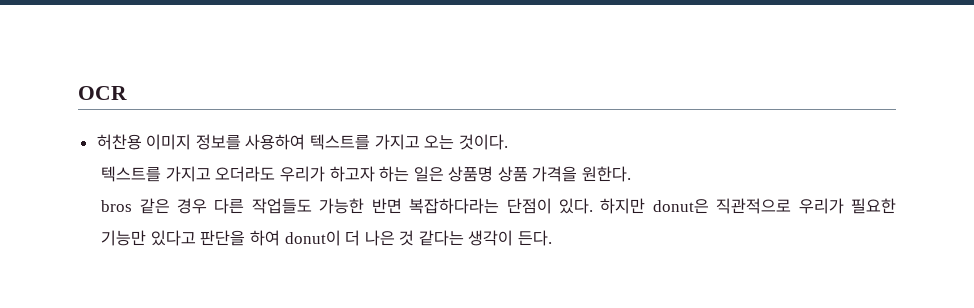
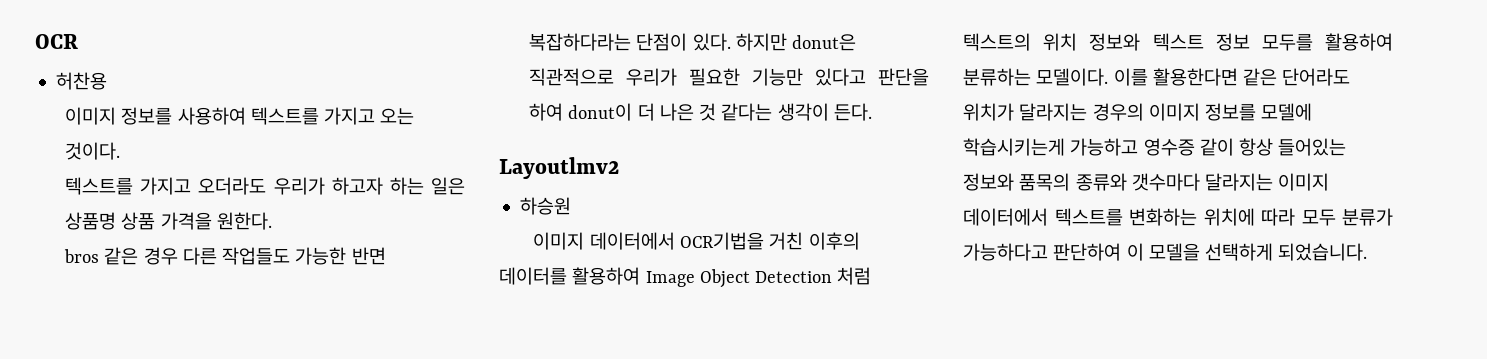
- 허찬용 이미지 정보를 사용하여 텍스트를 가지고 오는 것이다.
+ 허찬용
+ 이미지 정보를 사용하여 텍스트를 가지고 오는 것이다.
+ Layoutlmv2
+ 하승원
+ 이미지 데이터에서 OCR기법을 거친 이후의 데이터를 활용하여 Image Object Detection 처럼 텍스트의 위치 정보와 텍스트 정보 모두를 활용하여 분류하는 모델이다. 이를 활용한다면 같은 단어라도 위치가 달라지는 경우의 이미지 정보를 모델에 학습시키는게 가능하고 영수증 같이 항상 들어있는 정보와 품목의 종류와 갯수마다 달라지는 이미지 데이터에서 텍스트를 변화하는 위치에 따라 모두 분류가 가능하다고 판단하여 이 모델을 선택하게 되었습니다.

